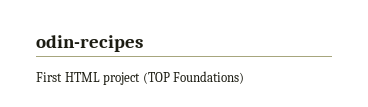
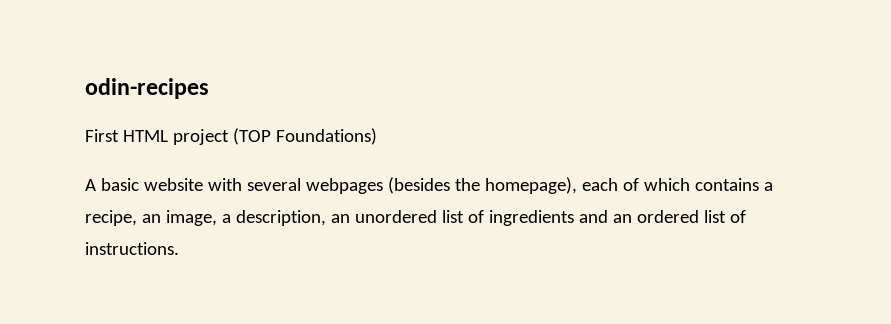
+ A basic website with several webpages (besides the homepage), each of which contains a recipe, an image, a description, an unordered list of ingredients and an ordered list of instructions.

